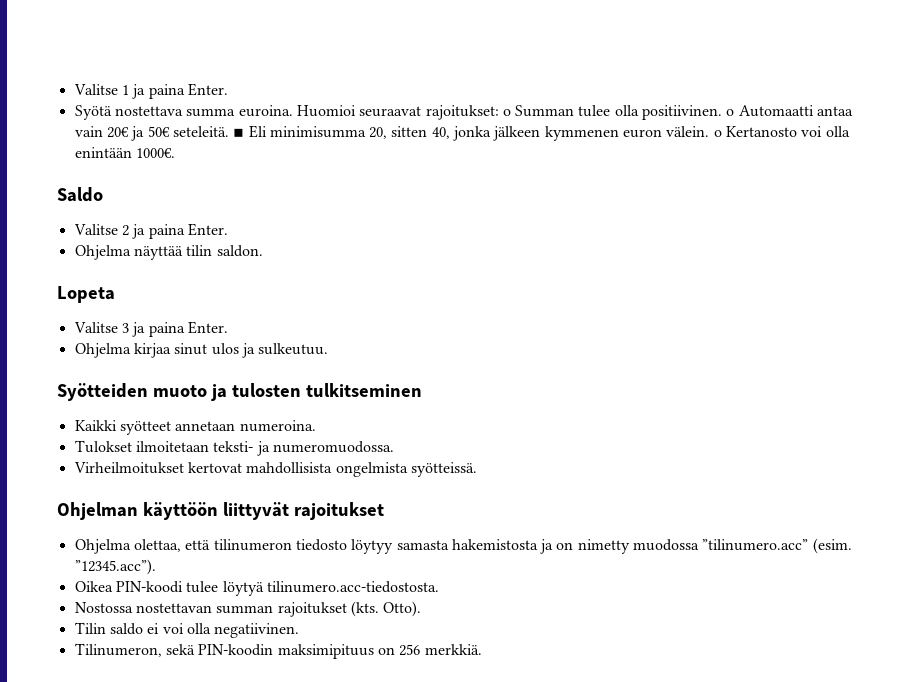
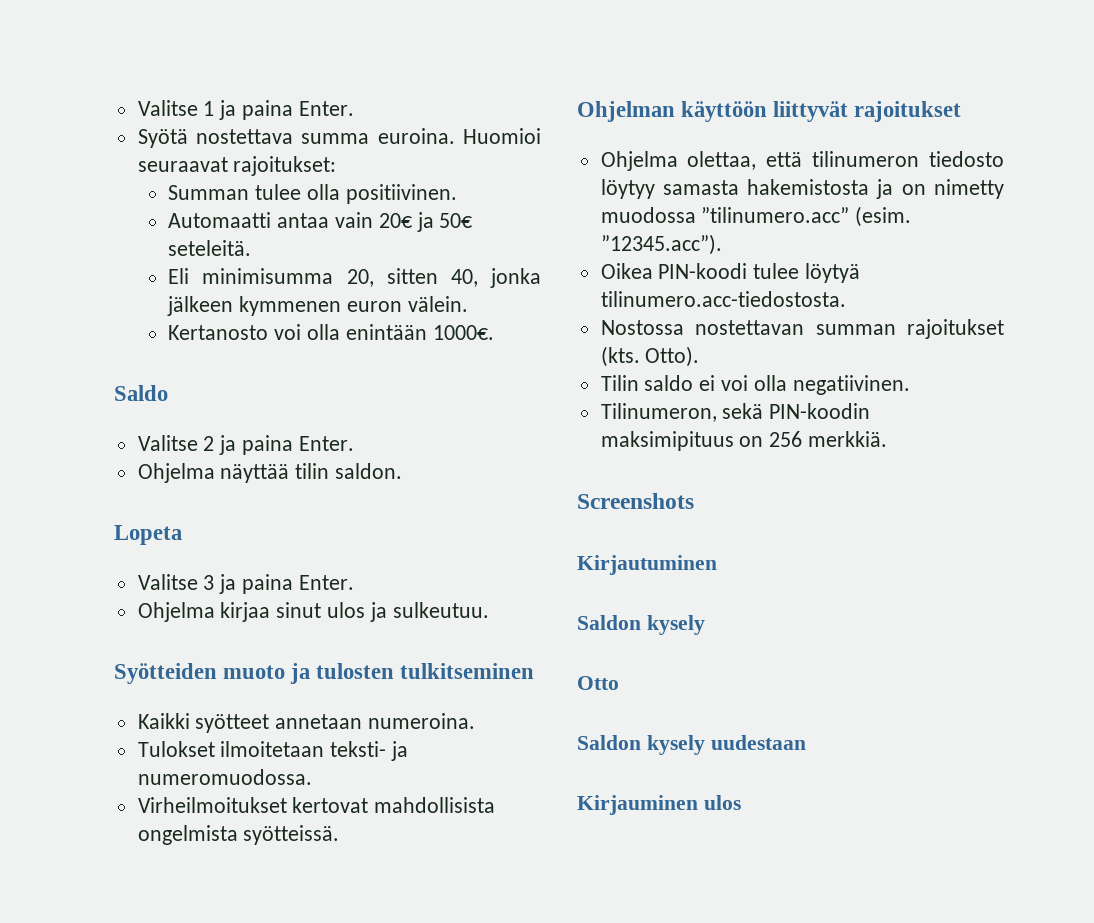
- Huomioi seuraavat rajoitukset: o Summan tulee olla positiivinen. o Automaatti antaa vain 20€ ja 50€ seteleitä. ▪ Eli minimisumma 20, sitten 40, jonka jälkeen kymmenen euron välein. o Kertanosto voi olla enintään 1000€.
+ Huomioi seuraavat rajoitukset:
+ Summan tulee olla positiivinen.
+ Automaatti antaa vain 20€ ja 50€ seteleitä.
+ Eli minimisumma 20, sitten 40, jonka jälkeen kymmenen euron välein.
+ Kertanosto voi olla enintään 1000€.
+ Screenshots
+ Kirjautuminen
+ Saldon kysely
+ Otto
+ Saldon kysely uudestaan
+ Kirjauminen ulos

